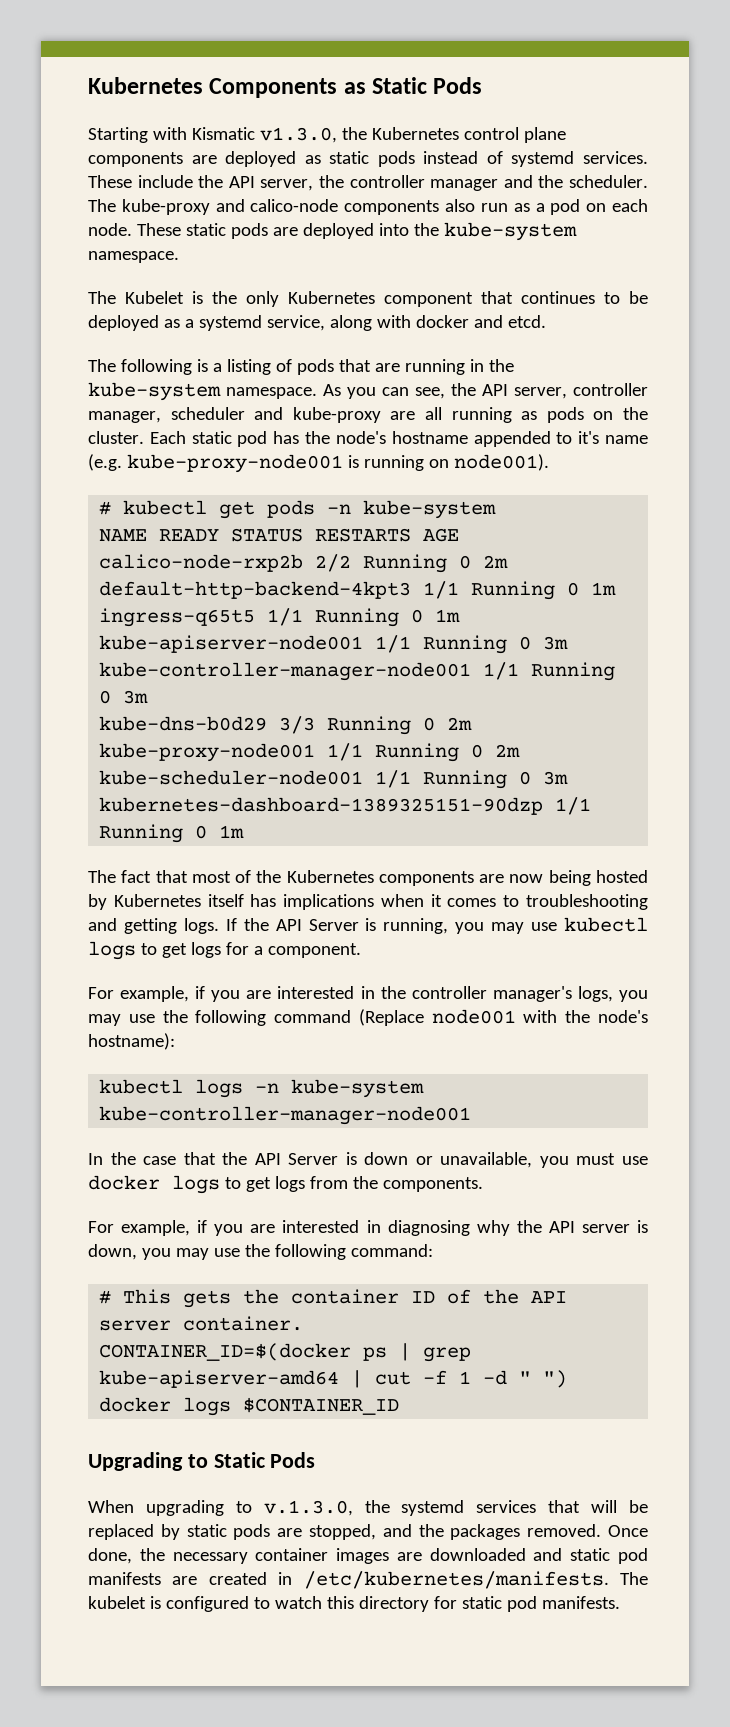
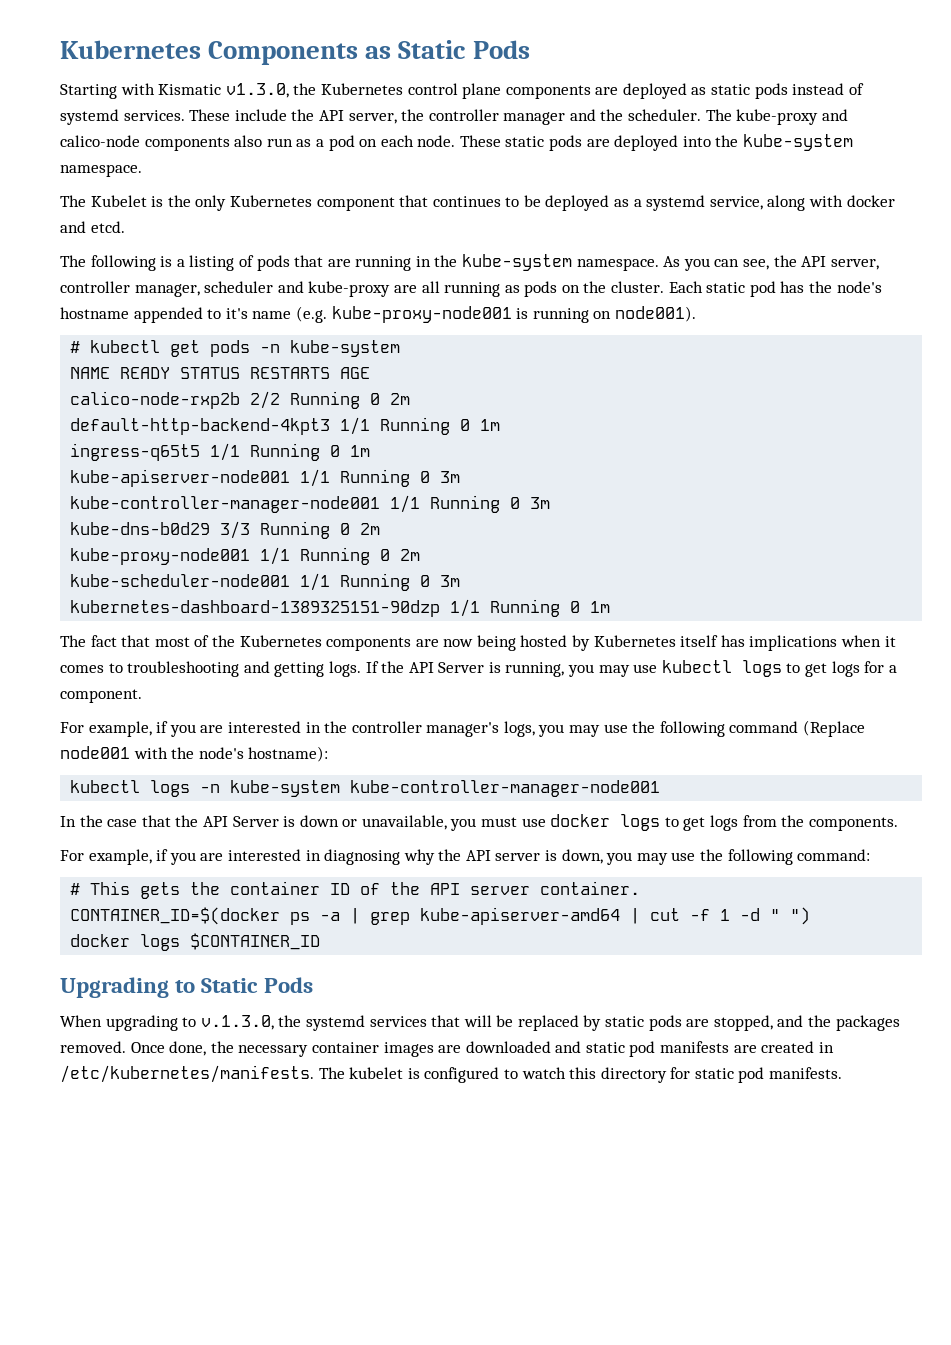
- CONTAINER_ID=$(docker ps | grep kube-apiserver-amd64 | cut -f 1 -d " ")
+ CONTAINER_ID=$(docker ps -a | grep kube-apiserver-amd64 | cut -f 1 -d " ")

